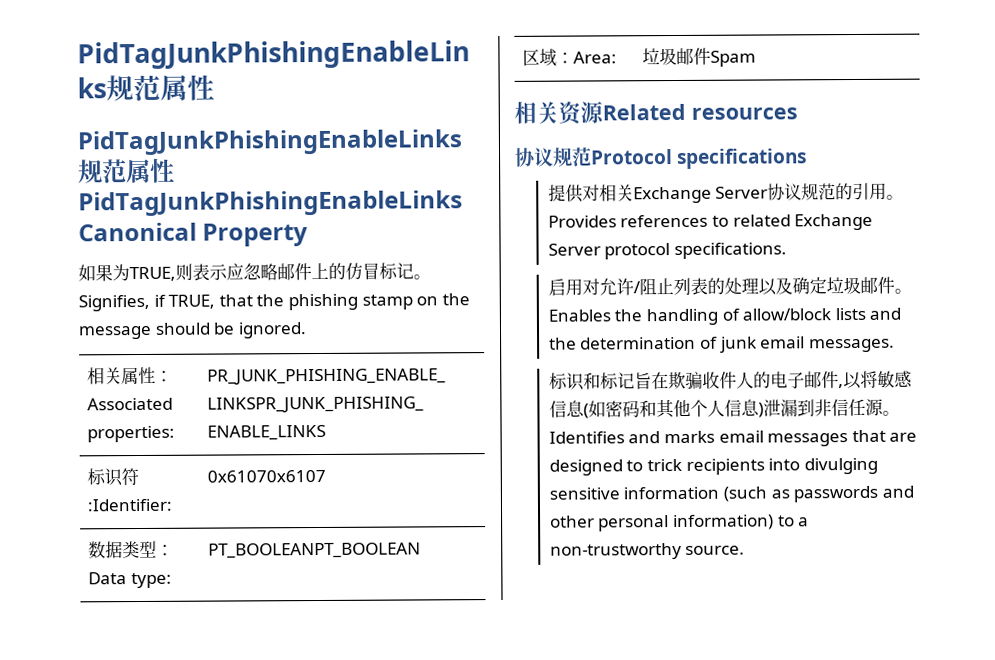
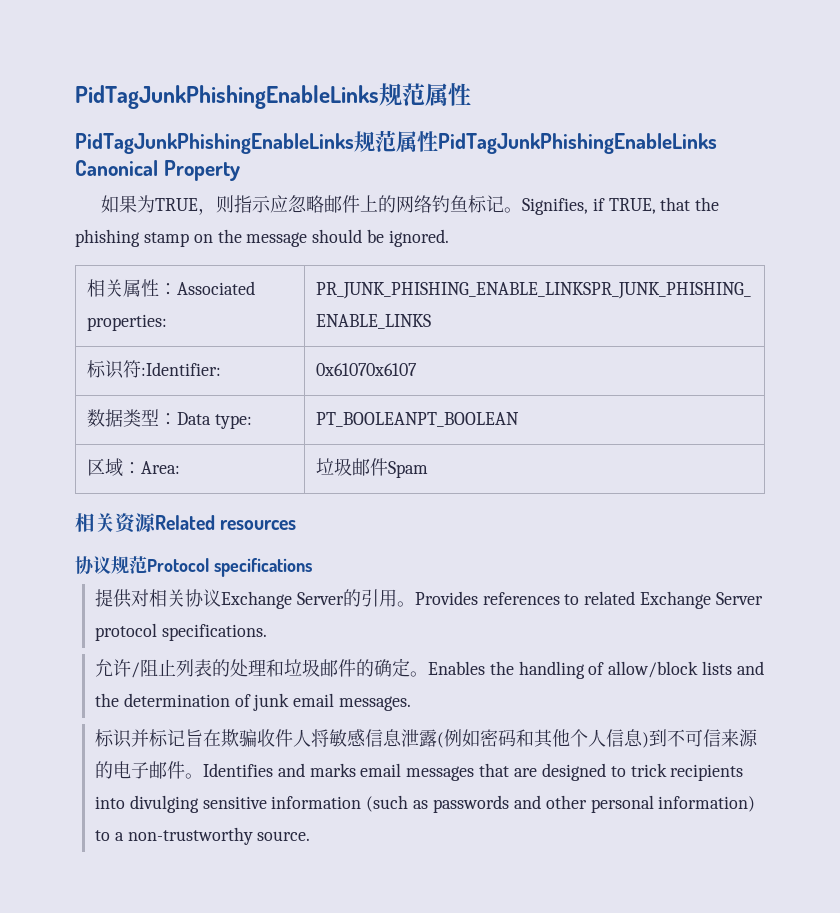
- 如果为TRUE,则表示应忽略邮件上的仿冒标记。
+ 如果为TRUE，则指示应忽略邮件上的网络钓鱼标记。
- 提供对相关Exchange Server协议规范的引用。
+ 提供对相关协议Exchange Server的引用。
- 启用对允许/阻止列表的处理以及确定垃圾邮件。
+ 允许/阻止列表的处理和垃圾邮件的确定。
- 标识和标记旨在欺骗收件人的电子邮件,以将敏感信息(如密码和其他个人信息)泄漏到非信任源。
+ 标识并标记旨在欺骗收件人将敏感信息泄露(例如密码和其他个人信息)到不可信来源的电子邮件。

